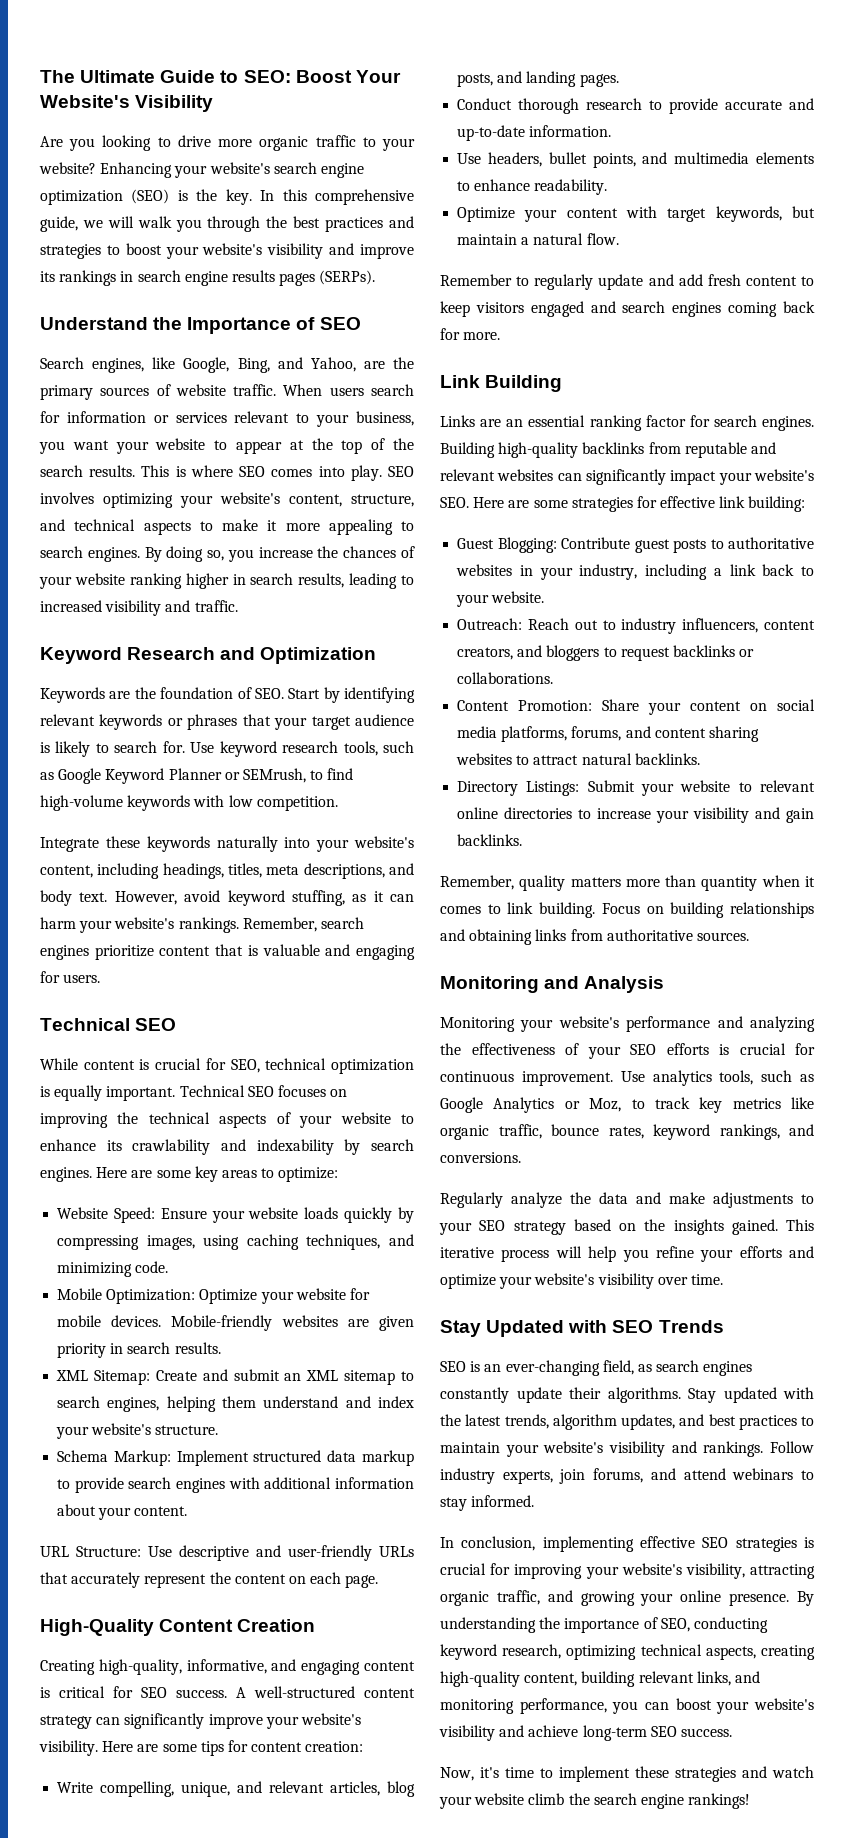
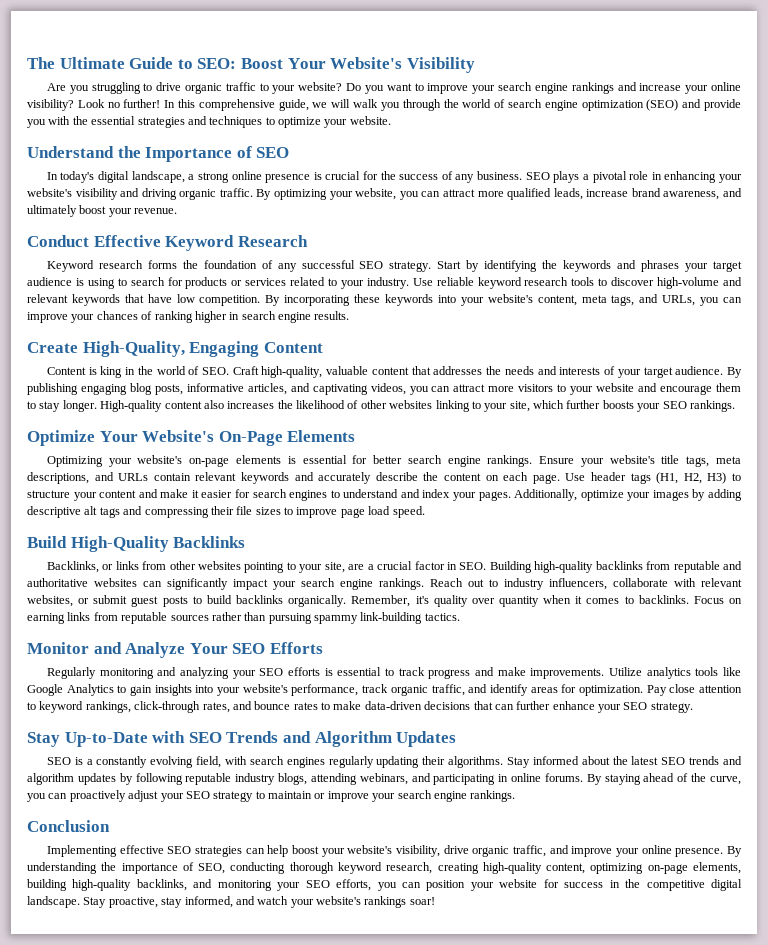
- Are you looking to drive more organic traffic to your website?
+ Are you struggling to drive organic traffic to your website?
- Enhancing your website's search engine optimization (SEO) is the key.
+ Do you want to improve your search engine rankings and increase your online visibility? Look no further!
- In this comprehensive guide, we will walk you through the best practices and strategies to boost your website's visibility and improve its rankings in search engine results pages (SERPs).
+ In this comprehensive guide, we will walk you through the world of search engine optimization (SEO) and provide you with the essential strategies and techniques to optimize your website.
- Search engines, like Google, Bing, and Yahoo, are the primary sources of website traffic. When users search for information or services relevant to your business, you want your website to appear at the top of the search results. This is where SEO comes into play. SEO involves optimizing your website's content, structure, and technical aspects to make it more appealing to search engines. By doing so, you increase the chances of your website ranking higher in search results, leading to increased visibility and traffic.
- Keyword Research and Optimization
- Keywords are the foundation of SEO. Start by identifying relevant keywords or phrases that your target audience is likely to search for. Use keyword research tools, such as Google Keyword Planner or SEMrush, to find high-volume keywords with low competition.
- Integrate these keywords naturally into your website's content, including headings, titles, meta descriptions, and body text. However, avoid keyword stuffing, as it can harm your website's rankings. Remember, search engines prioritize content that is valuable and engaging for users.
- Technical SEO
- While content is crucial for SEO, technical optimization is equally important. Technical SEO focuses on improving the technical aspects of your website to enhance its crawlability and indexability by search engines. Here are some key areas to optimize:
- Website Speed: Ensure your website loads quickly by compressing images, using caching techniques, and minimizing code.
- Mobile Optimization: Optimize your website for mobile devices. Mobile-friendly websites are given priority in search results.
- XML Sitemap: Create and submit an XML sitemap to search engines, helping them understand and index your website's structure.
- Schema Markup: Implement structured data markup to provide search engines with additional information about your content.
- URL Structure: Use descriptive and user-friendly URLs that accurately represent the content on each page.
- High-Quality Content Creation
- Creating high-quality, informative, and engaging content is critical for SEO success. A well-structured content strategy can significantly improve your website's visibility. Here are some tips for content creation:
- Write compelling, unique, and relevant articles, blog posts, and landing pages.
- Conduct thorough research to provide accurate and up-to-date information.
- Use headers, bullet points, and multimedia elements to enhance readability.
- Optimize your content with target keywords, but maintain a natural flow.
- Remember to regularly update and add fresh content to keep visitors engaged and search engines coming back for more.
- Link Building
- Links are an essential ranking factor for search engines. Building high-quality backlinks from reputable and relevant websites can significantly impact your website's SEO. Here are some strategies for effective link building:
- Guest Blogging: Contribute guest posts to authoritative websites in your industry, including a link back to your website.
- Outreach: Reach out to industry influencers, content creators, and bloggers to request backlinks or collaborations.
- Content Promotion: Share your content on social media platforms, forums, and content sharing websites to attract natural backlinks.
- Directory Listings: Submit your website to relevant online directories to increase your visibility and gain backlinks.
- Remember, quality matters more than quantity when it comes to link building. Focus on building relationships and obtaining links from authoritative sources.
- Monitoring and Analysis
- Monitoring your website's performance and analyzing the effectiveness of your SEO efforts is crucial for continuous improvement. Use analytics tools, such as Google Analytics or Moz, to track key metrics like organic traffic, bounce rates, keyword rankings, and conversions.
- Regularly analyze the data and make adjustments to your SEO strategy based on the insights gained. This iterative process will help you refine your efforts and optimize your website's visibility over time.
- Stay Updated with SEO Trends
- SEO is an ever-changing field, as search engines constantly update their algorithms. Stay updated with the latest trends, algorithm updates, and best practices to maintain your website's visibility and rankings. Follow industry experts, join forums, and attend webinars to stay informed.
- In conclusion, implementing effective SEO strategies is crucial for improving your website's visibility, attracting organic traffic, and growing your online presence.
+ In today's digital landscape, a strong online presence is crucial for the success of any business. SEO plays a pivotal role in enhancing your website's visibility and driving organic traffic. By optimizing your website, you can attract more qualified leads, increase brand awareness, and ultimately boost your revenue.
+ Conduct Effective Keyword Research
+ Keyword research forms the foundation of any successful SEO strategy. Start by identifying the keywords and phrases your target audience is using to search for products or services related to your industry. Use reliable keyword research tools to discover high-volume and relevant keywords that have low competition. By incorporating these keywords into your website's content, meta tags, and URLs, you can improve your chances of ranking higher in search engine results.
+ Create High-Quality, Engaging Content
+ Content is king in the world of SEO. Craft high-quality, valuable content that addresses the needs and interests of your target audience. By publishing engaging blog posts, informative articles, and captivating videos, you can attract more visitors to your website and encourage them to stay longer. High-quality content also increases the likelihood of other websites linking to your site, which further boosts your SEO rankings.
+ Optimize Your Website's On-Page Elements
+ Optimizing your website's on-page elements is essential for better search engine rankings. Ensure your website's title tags, meta descriptions, and URLs contain relevant keywords and accurately describe the content on each page. Use header tags (H1, H2, H3) to structure your content and make it easier for search engines to understand and index your pages. Additionally, optimize your images by adding descriptive alt tags and compressing their file sizes to improve page load speed.
+ Build High-Quality Backlinks
+ Backlinks, or links from other websites pointing to your site, are a crucial factor in SEO. Building high-quality backlinks from reputable and authoritative websites can significantly impact your search engine rankings. Reach out to industry influencers, collaborate with relevant websites, or submit guest posts to build backlinks organically. Remember, it's quality over quantity when it comes to backlinks. Focus on earning links from reputable sources rather than pursuing spammy link-building tactics.
+ Monitor and Analyze Your SEO Efforts
+ Regularly monitoring and analyzing your SEO efforts is essential to track progress and make improvements. Utilize analytics tools like Google Analytics to gain insights into your website's performance, track organic traffic, and identify areas for optimization. Pay close attention to keyword rankings, click-through rates, and bounce rates to make data-driven decisions that can further enhance your SEO strategy.
+ Stay Up-to-Date with SEO Trends and Algorithm Updates
+ SEO is a constantly evolving field, with search engines regularly updating their algorithms. Stay informed about the latest SEO trends and algorithm updates by following reputable industry blogs, attending webinars, and participating in online forums. By staying ahead of the curve, you can proactively adjust your SEO strategy to maintain or improve your search engine rankings.
+ Conclusion
+ Implementing effective SEO strategies can help boost your website's visibility, drive organic traffic, and improve your online presence.
- By understanding the importance of SEO, conducting keyword research, optimizing technical aspects, creating high-quality content, building relevant links, and monitoring performance, you can boost your website's visibility and achieve long-term SEO success.
- Now, it's time to implement these strategies and watch your website climb the search engine rankings!
+ By understanding the importance of SEO, conducting thorough keyword research, creating high-quality content, optimizing on-page elements, building high-quality backlinks, and monitoring your SEO efforts, you can position your website for success in the competitive digital landscape. Stay proactive, stay informed, and watch your website's rankings soar!

